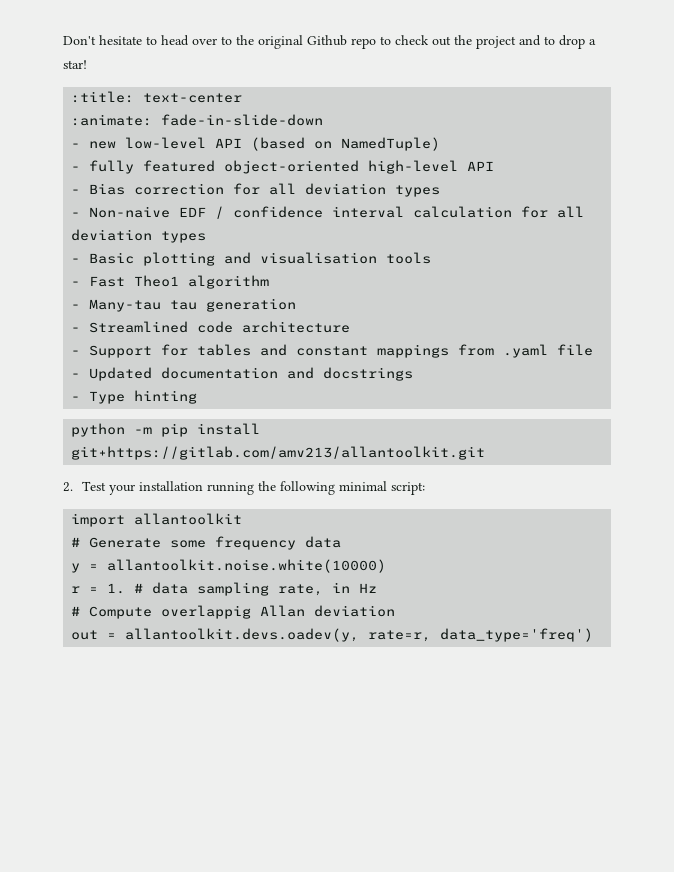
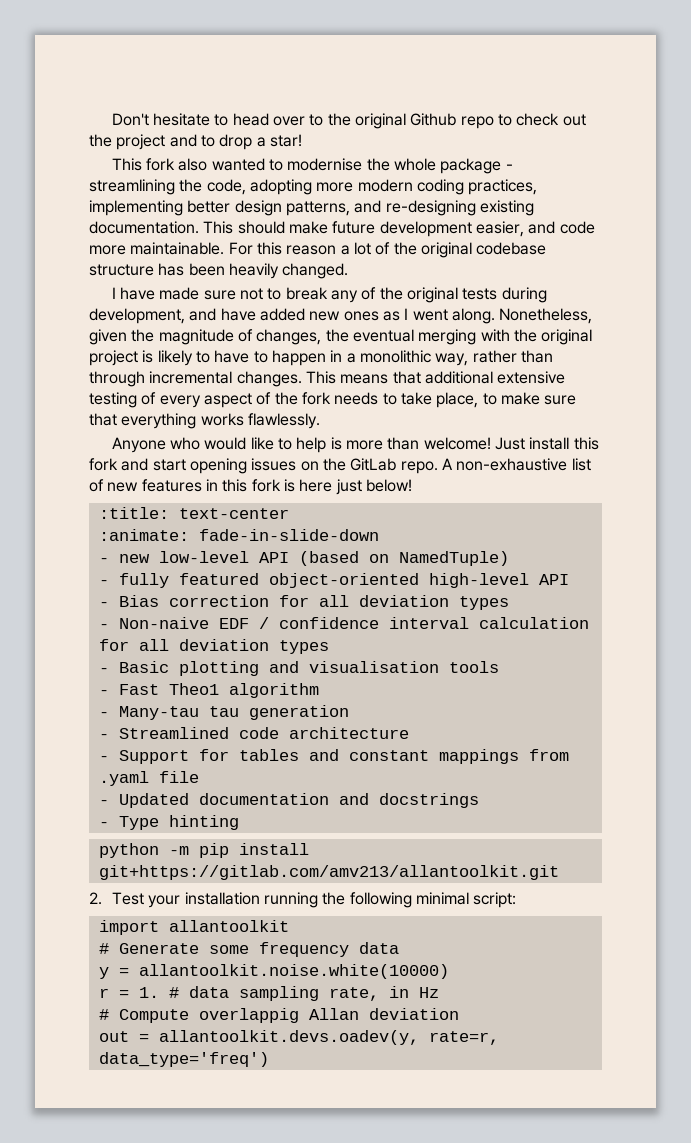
+ This fork also wanted to modernise the whole package - streamlining the code, adopting more modern coding practices, implementing better design patterns, and re-designing existing documentation. This should make future development easier, and code more maintainable. For this reason a lot of the original codebase structure has been heavily changed.
+ I have made sure not to break any of the original tests during development, and have added new ones as I went along. Nonetheless, given the magnitude of changes, the eventual merging with the original project is likely to have to happen in a monolithic way, rather than through incremental changes. This means that additional extensive testing of every aspect of the fork needs to take place, to make sure that everything works flawlessly.
+ Anyone who would like to help is more than welcome! Just install this fork and start opening issues on the GitLab repo. A non-exhaustive list of new features in this fork is here just below!

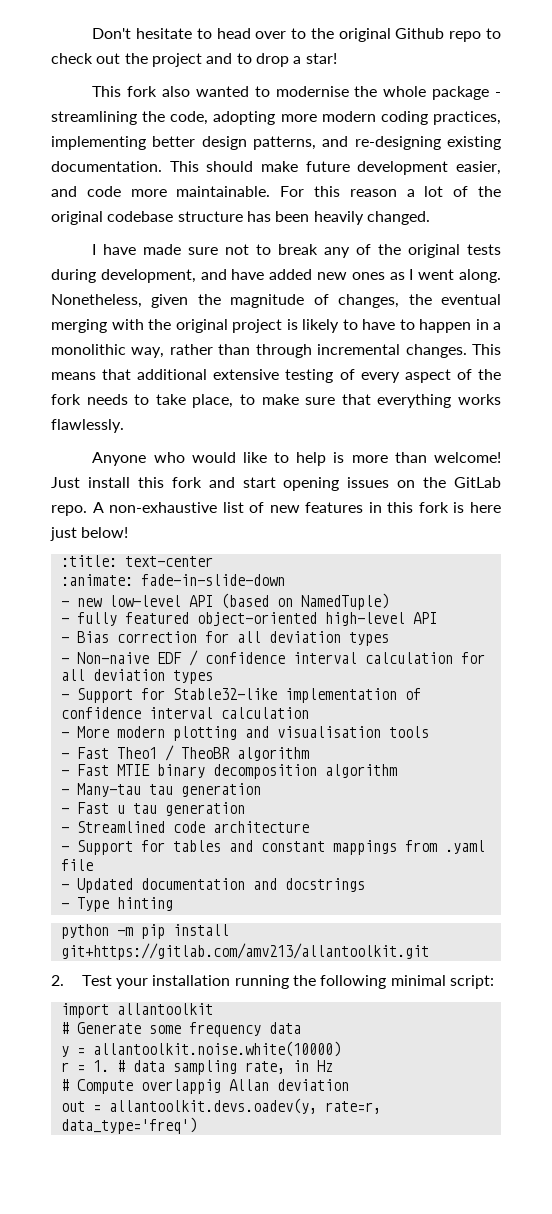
- - Basic plotting and visualisation tools
+ - Support for Stable32-like implementation of confidence interval calculation
+ - More modern plotting and visualisation tools
- - Fast Theo1 algorithm
+ - Fast Theo1 / TheoBR algorithm
+ - Fast MTIE binary decomposition algorithm
+ - Fast u tau generation

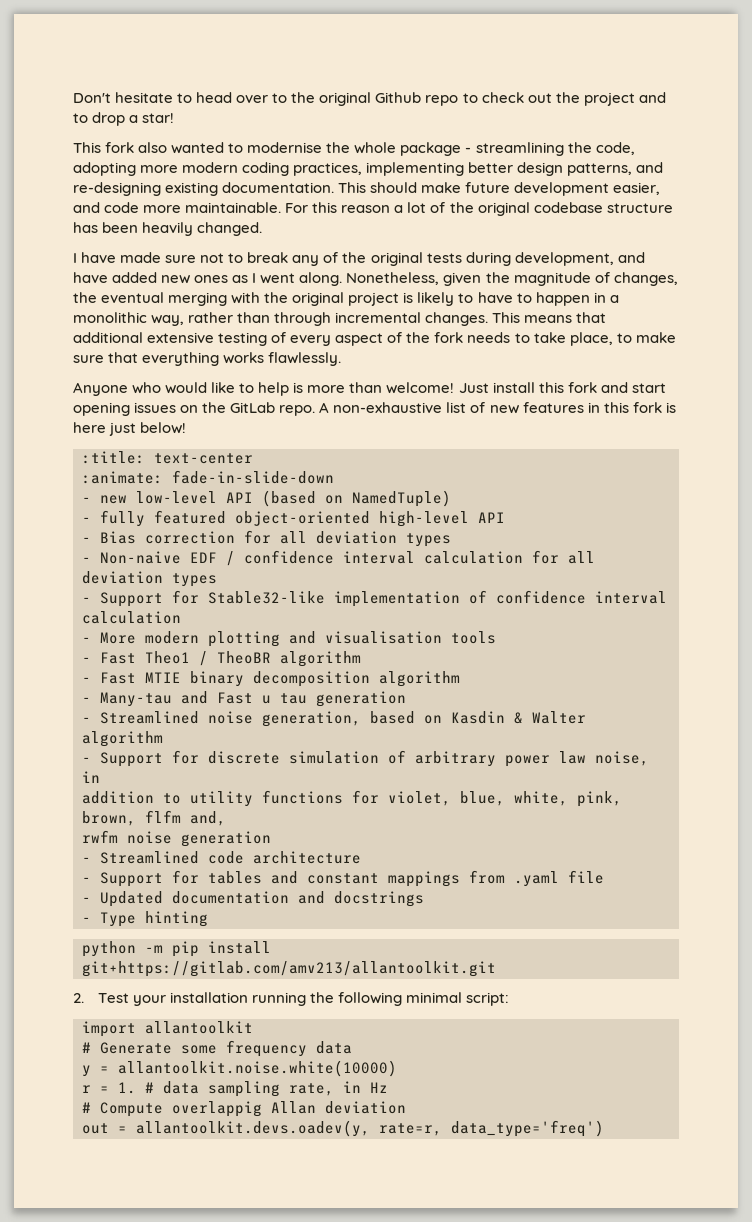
- - Many-tau tau generation
- - Fast u tau generation
+ - Many-tau and Fast u tau generation
+ - Streamlined noise generation, based on Kasdin & Walter algorithm
+ - Support for discrete simulation of arbitrary power law noise, in
+ addition to utility functions for violet, blue, white, pink, brown, flfm and,
+ rwfm noise generation

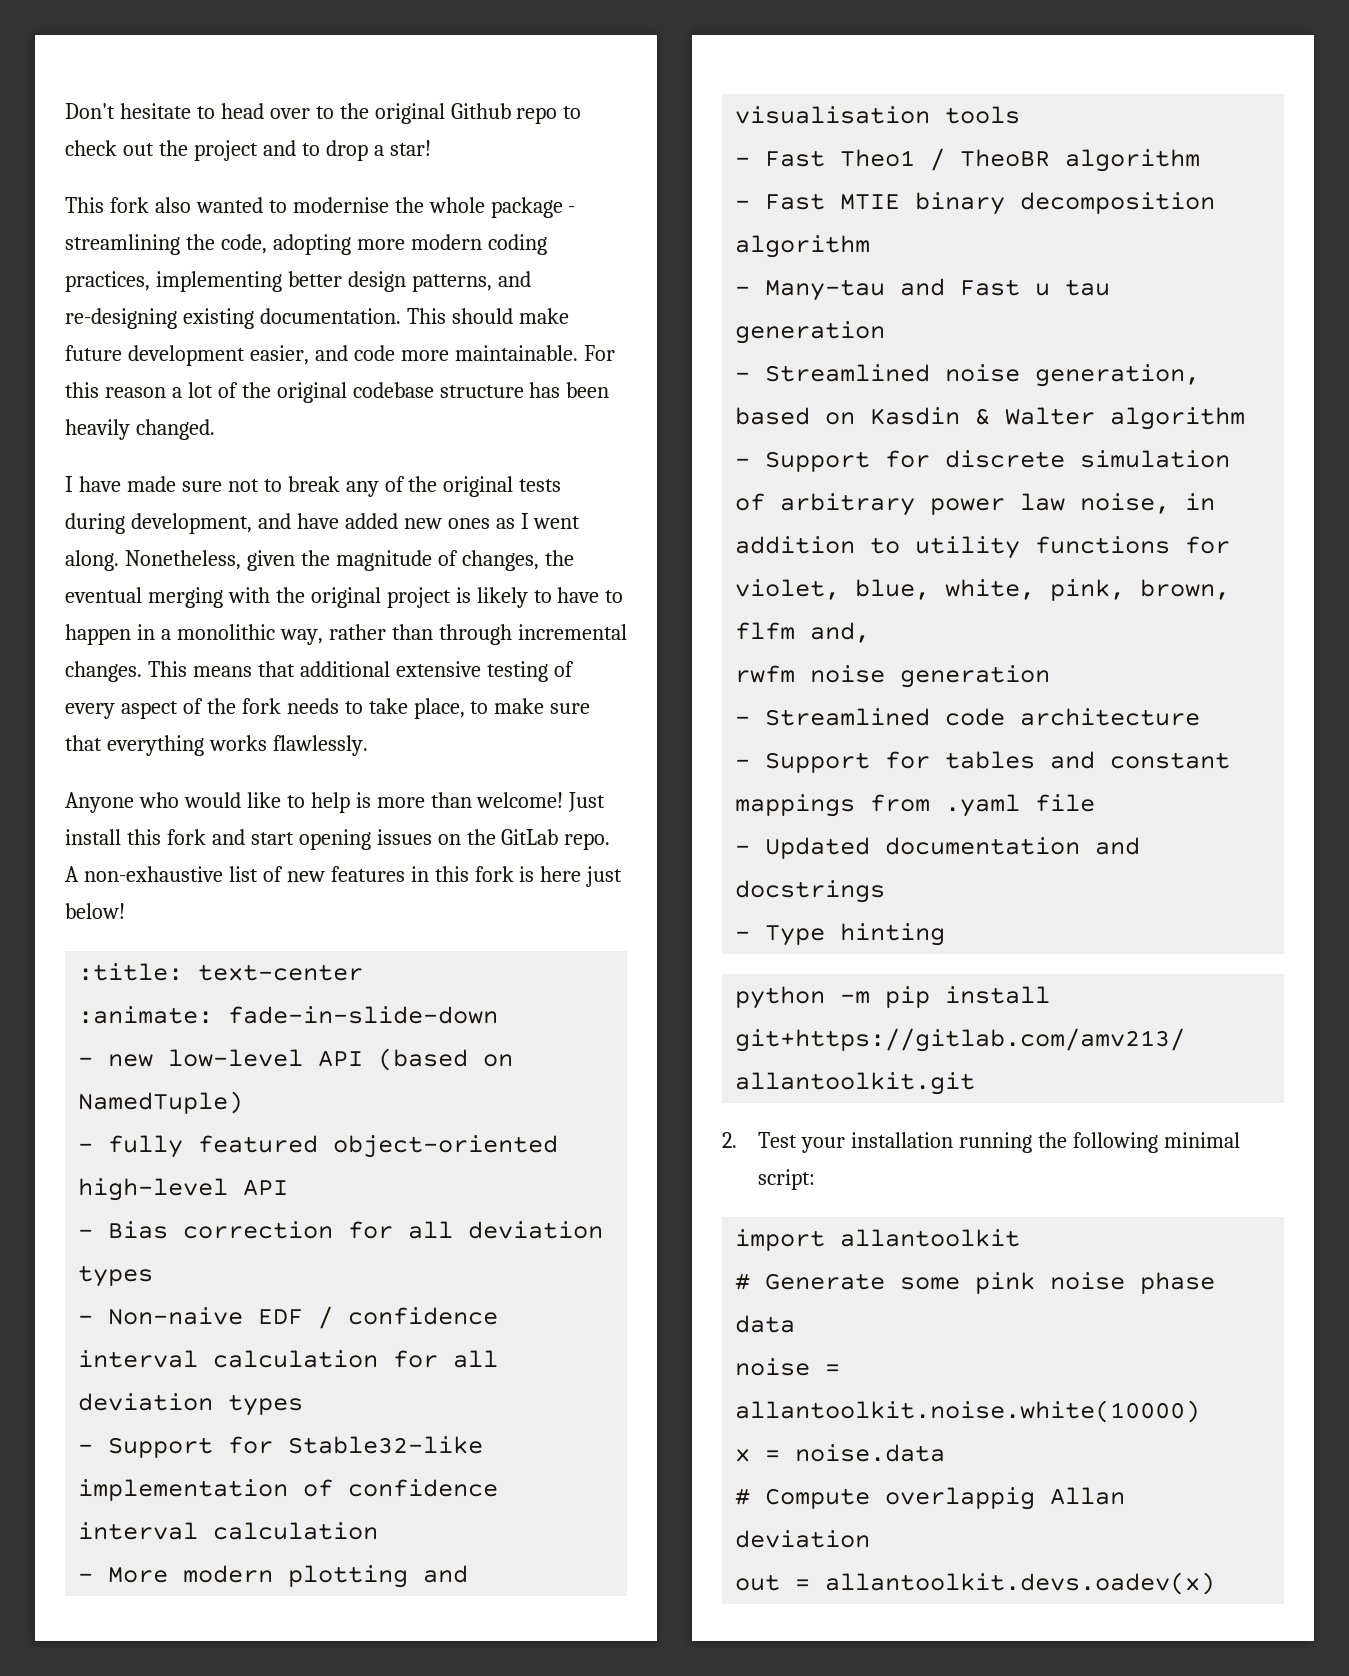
- # Generate some frequency data
+ # Generate some pink noise phase data
- y = allantoolkit.noise.white(10000)
+ noise = allantoolkit.noise.white(10000)
- r = 1. # data sampling rate, in Hz
+ x = noise.data
- out = allantoolkit.devs.oadev(y, rate=r, data_type='freq')
+ out = allantoolkit.devs.oadev(x)

